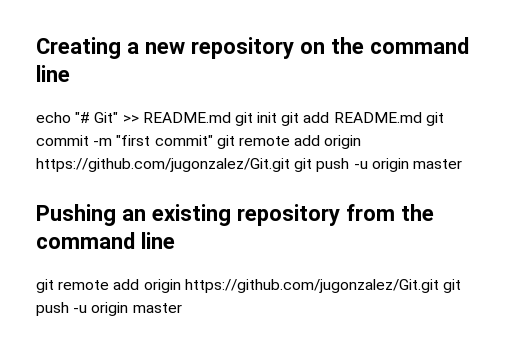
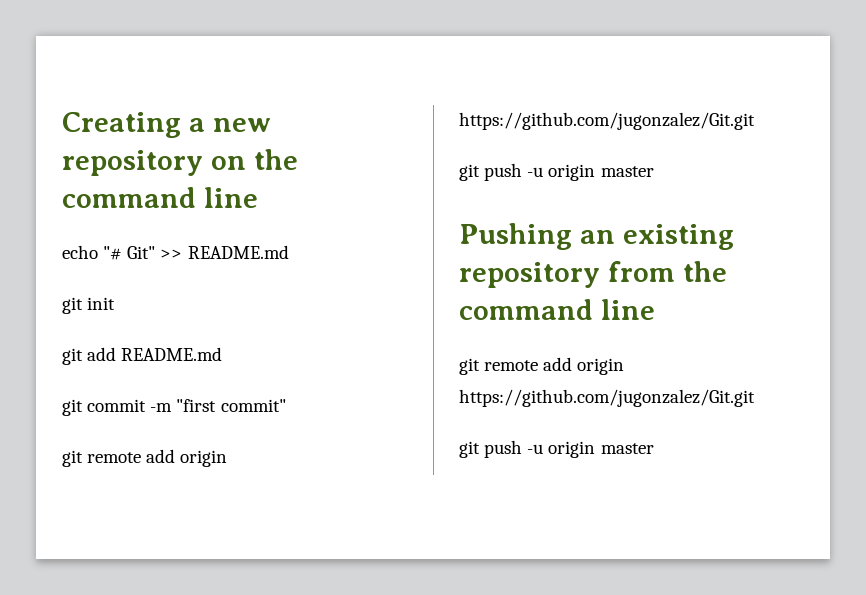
- echo "# Git" >> README.md git init git add README.md git commit -m "first commit" git remote add origin https://github.com/jugonzalez/Git.git git push -u origin master
+ echo "# Git" >> README.md
+ git init
+ git add README.md
+ git commit -m "first commit"
+ git remote add origin https://github.com/jugonzalez/Git.git
+ git push -u origin master
  Pushing an existing repository from the command line
- git remote add origin https://github.com/jugonzalez/Git.git git push -u origin master
+ git remote add origin https://github.com/jugonzalez/Git.git
+ git push -u origin master

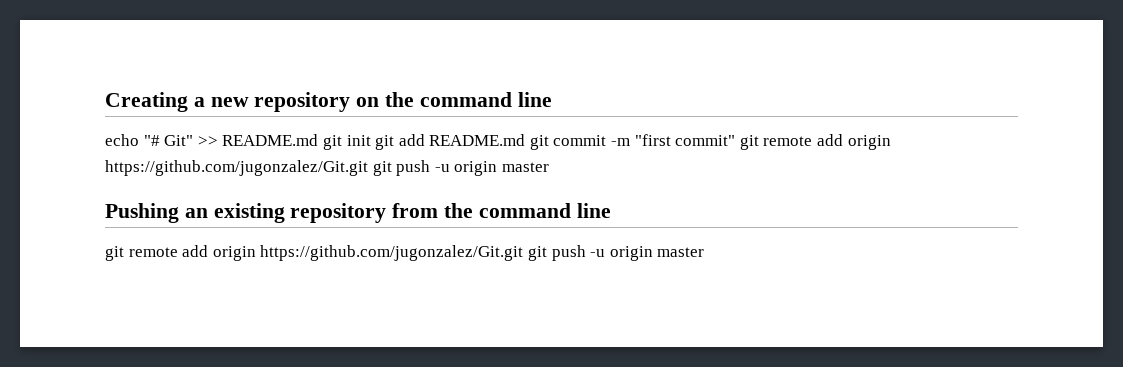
- echo "# Git" >> README.md
- git init
- git add README.md
- git commit -m "first commit"
- git remote add origin https://github.com/jugonzalez/Git.git
- git push -u origin master
+ echo "# Git" >> README.md git init git add README.md git commit -m "first commit" git remote add origin https://github.com/jugonzalez/Git.git git push -u origin master
  Pushing an existing repository from the command line
- git remote add origin https://github.com/jugonzalez/Git.git
- git push -u origin master
+ git remote add origin https://github.com/jugonzalez/Git.git git push -u origin master

